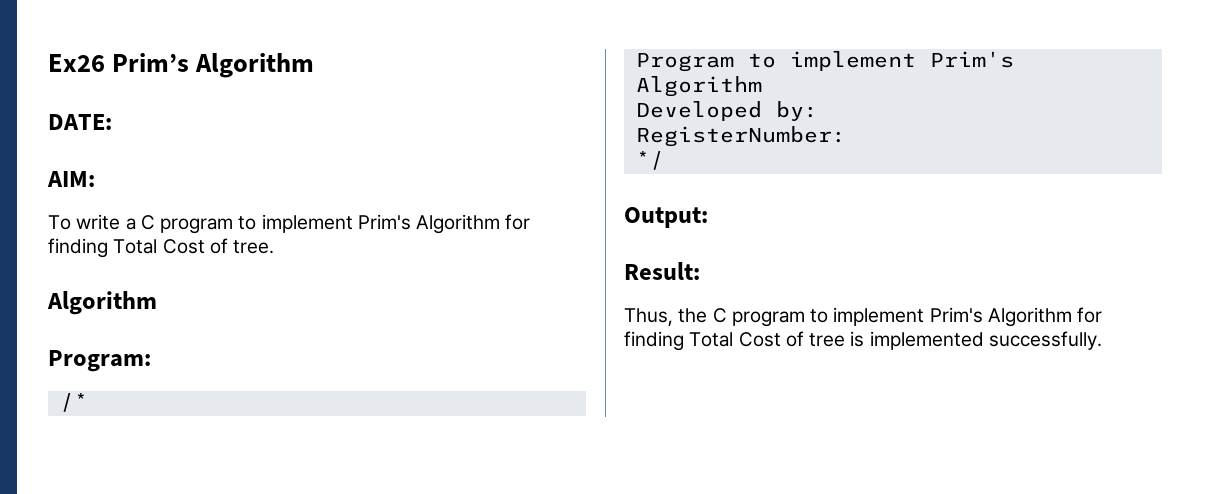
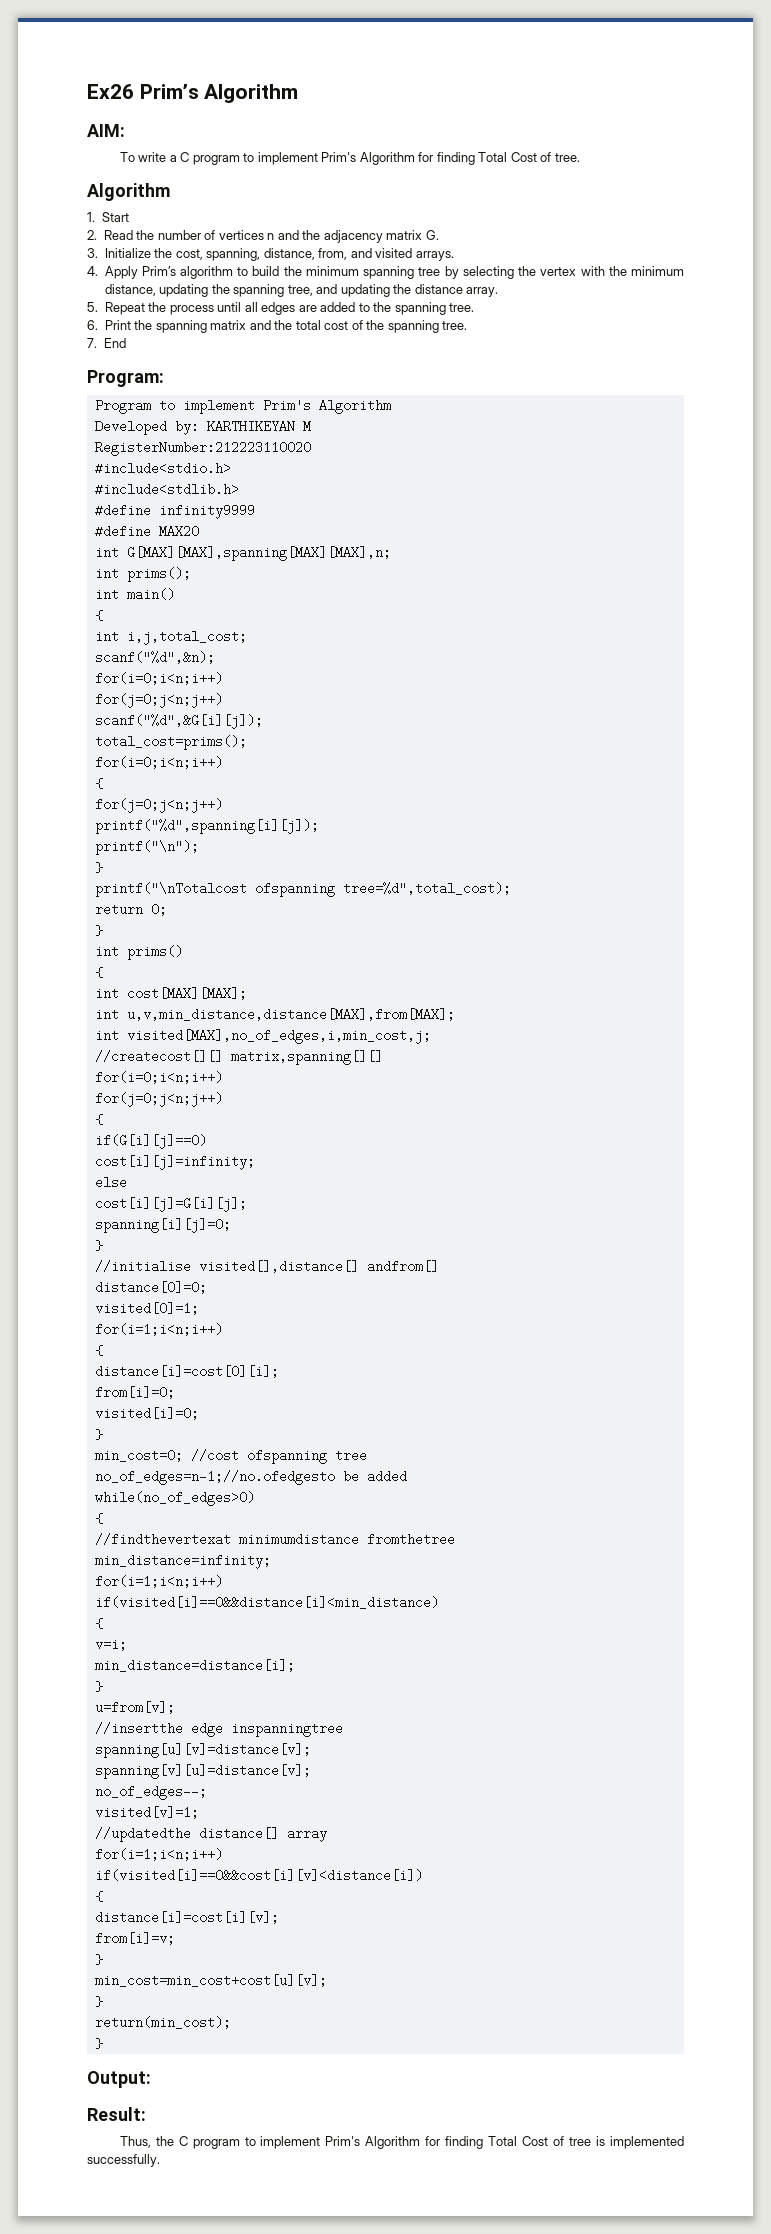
- DATE:
+ 1. Start
+ 2. Read the number of vertices n and the adjacency matrix G.
+ 3. Initialize the cost, spanning, distance, from, and visited arrays.
+ 4. Apply Prim’s algorithm to build the minimum spanning tree by selecting the vertex with the minimum distance, updating the spanning tree, and updating the distance array.
+ 5. Repeat the process until all edges are added to the spanning tree.
+ 6. Print the spanning matrix and the total cost of the spanning tree.
+ 7. End
- /*
- Developed by:
- RegisterNumber:
- */
+ Developed by: KARTHIKEYAN M
+ RegisterNumber:212223110020
+ #include<stdio.h>
+ #include<stdlib.h>
+ #define infinity9999
+ #define MAX20
+ int G[MAX][MAX],spanning[MAX][MAX],n;
+ int prims();
+ int main()
+ {
+ int i,j,total_cost;
+ scanf("%d",&n);
+ for(i=0;i<n;i++)
+ for(j=0;j<n;j++)
+ scanf("%d",&G[i][j]);
+ total_cost=prims();
+ for(i=0;i<n;i++)
+ {
+ for(j=0;j<n;j++)
+ printf("%d",spanning[i][j]);
+ printf("\n");
+ }
+ printf("\nTotalcost ofspanning tree=%d",total_cost);
+ return 0;
+ }
+ int prims()
+ {
+ int cost[MAX][MAX];
+ int u,v,min_distance,distance[MAX],from[MAX];
+ int visited[MAX],no_of_edges,i,min_cost,j;
+ //createcost[][] matrix,spanning[][]
+ for(i=0;i<n;i++)
+ for(j=0;j<n;j++)
+ {
+ if(G[i][j]==0)
+ cost[i][j]=infinity;
+ else
+ cost[i][j]=G[i][j];
+ spanning[i][j]=0;
+ }
+ //initialise visited[],distance[] andfrom[]
+ distance[0]=0;
+ visited[0]=1;
+ for(i=1;i<n;i++)
+ {
+ distance[i]=cost[0][i];
+ from[i]=0;
+ visited[i]=0;
+ }
+ min_cost=0; //cost ofspanning tree
+ no_of_edges=n-1;//no.ofedgesto be added
+ while(no_of_edges>0)
+ {
+ //findthevertexat minimumdistance fromthetree
+ min_distance=infinity;
+ for(i=1;i<n;i++)
+ if(visited[i]==0&&distance[i]<min_distance)
+ {
+ v=i;
+ min_distance=distance[i];
+ }
+ u=from[v];
+ //insertthe edge inspanningtree
+ spanning[u][v]=distance[v];
+ spanning[v][u]=distance[v];
+ no_of_edges--;
+ visited[v]=1;
+ //updatedthe distance[] array
+ for(i=1;i<n;i++)
+ if(visited[i]==0&&cost[i][v]<distance[i])
+ {
+ distance[i]=cost[i][v];
+ from[i]=v;
+ }
+ min_cost=min_cost+cost[u][v];
+ }
+ return(min_cost);
+ }

